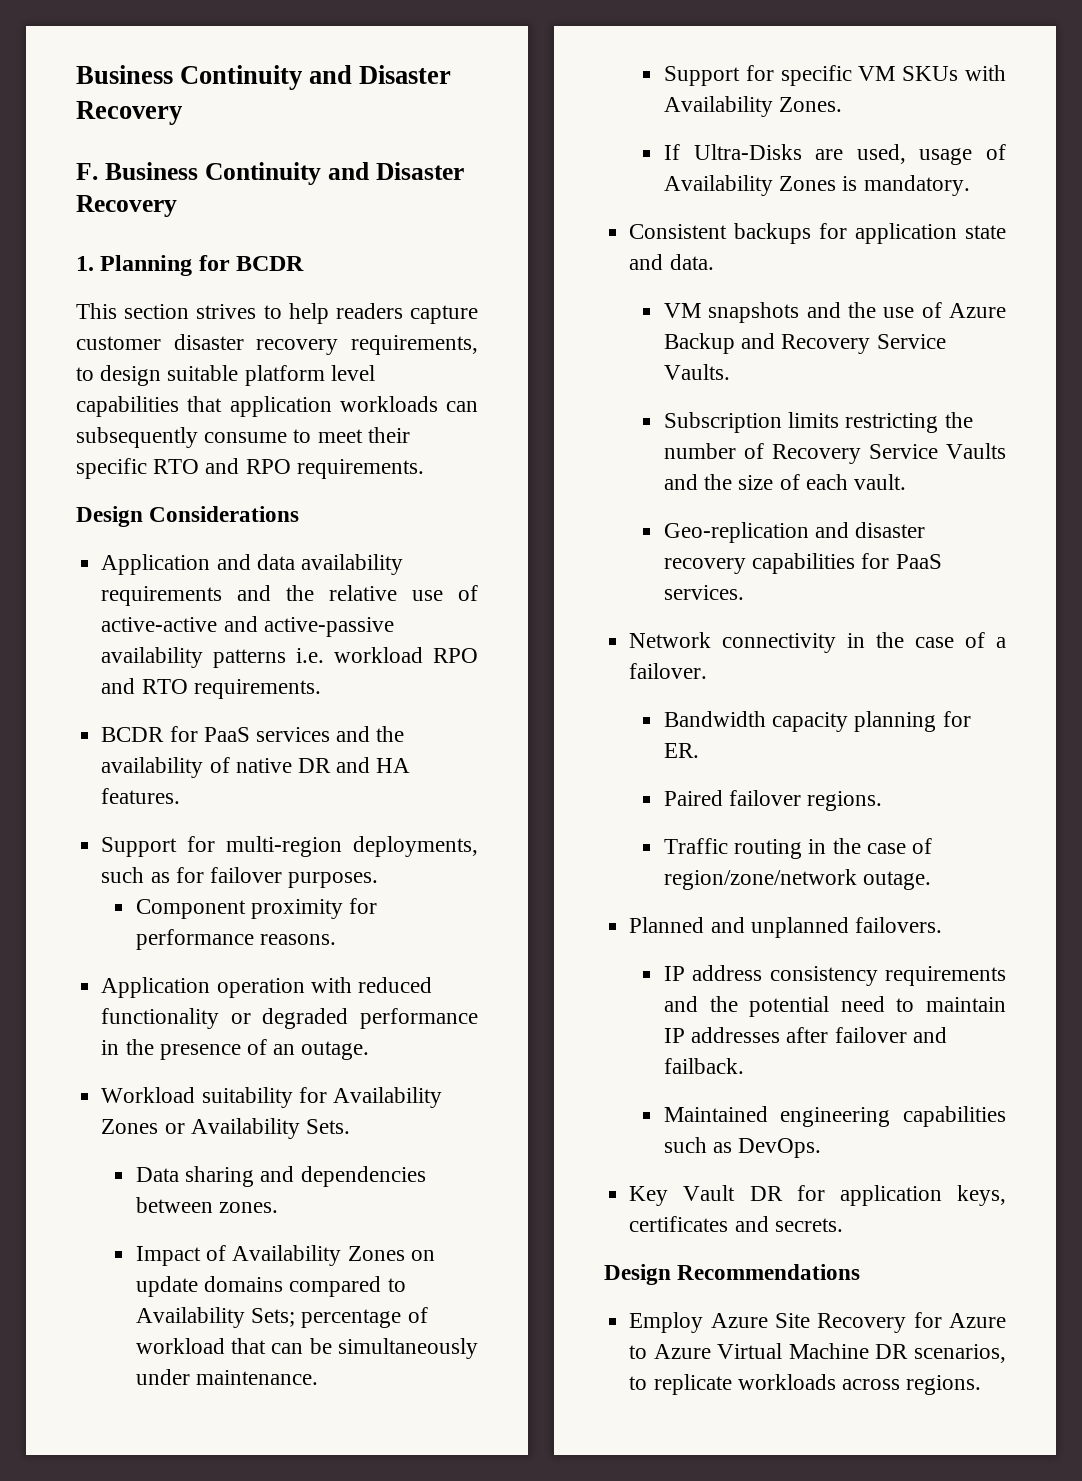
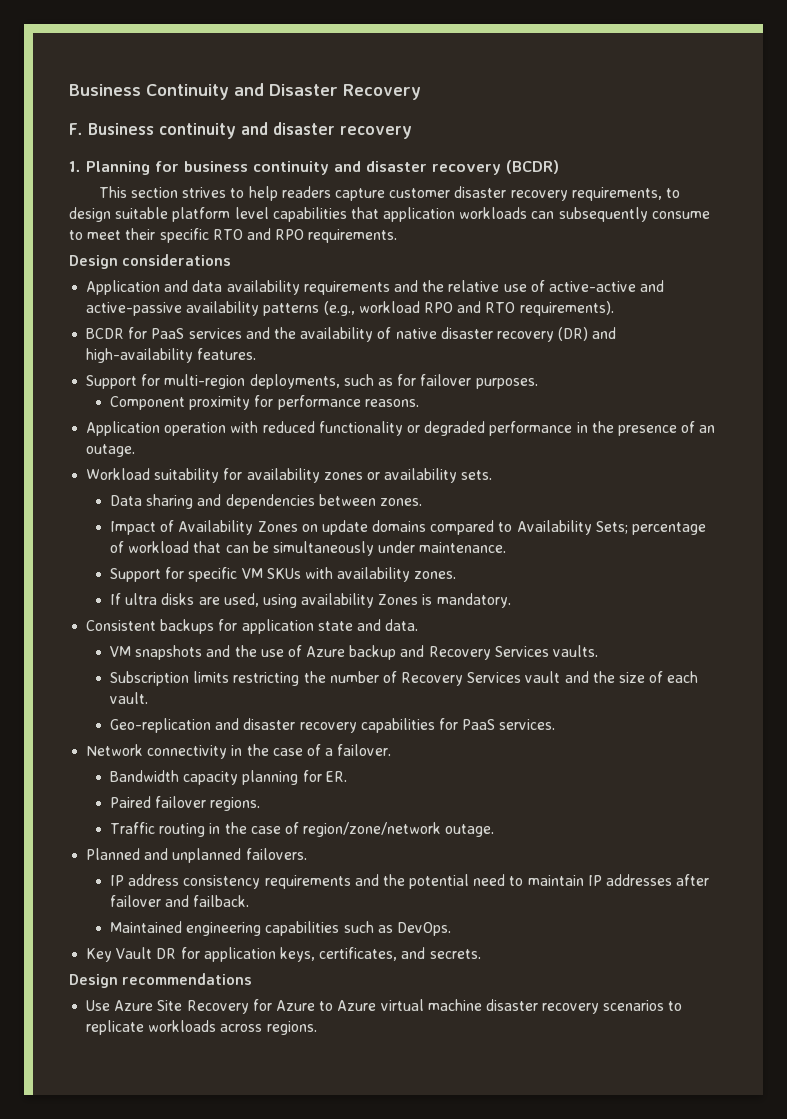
- F. Business Continuity and Disaster Recovery
+ F. Business continuity and disaster recovery
- 1. Planning for BCDR
+ 1. Planning for business continuity and disaster recovery (BCDR)
- Design Considerations
+ Design considerations
- Application and data availability requirements and the relative use of active-active and active-passive availability patterns i.e. workload RPO and RTO requirements.
+ Application and data availability requirements and the relative use of active-active and active-passive availability patterns (e.g., workload RPO and RTO requirements).
- BCDR for PaaS services and the availability of native DR and HA features.
+ BCDR for PaaS services and the availability of native disaster recovery (DR) and high-availability features.
- Workload suitability for Availability Zones or Availability Sets.
+ Workload suitability for availability zones or availability sets.
- Support for specific VM SKUs with Availability Zones.
+ Support for specific VM SKUs with availability zones.
- If Ultra-Disks are used, usage of Availability Zones is mandatory.
+ If ultra disks are used, using availability Zones is mandatory.
- VM snapshots and the use of Azure Backup and Recovery Service Vaults.
+ VM snapshots and the use of Azure backup and Recovery Services vaults.
- Subscription limits restricting the number of Recovery Service Vaults and the size of each vault.
+ Subscription limits restricting the number of Recovery Services vault and the size of each vault.
- Key Vault DR for application keys, certificates and secrets.
+ Key Vault DR for application keys, certificates, and secrets.
- Design Recommendations
- Employ Azure Site Recovery for Azure to Azure Virtual Machine DR scenarios, to replicate workloads across regions.
+ Design recommendations
+ Use Azure Site Recovery for Azure to Azure virtual machine disaster recovery scenarios to replicate workloads across regions.

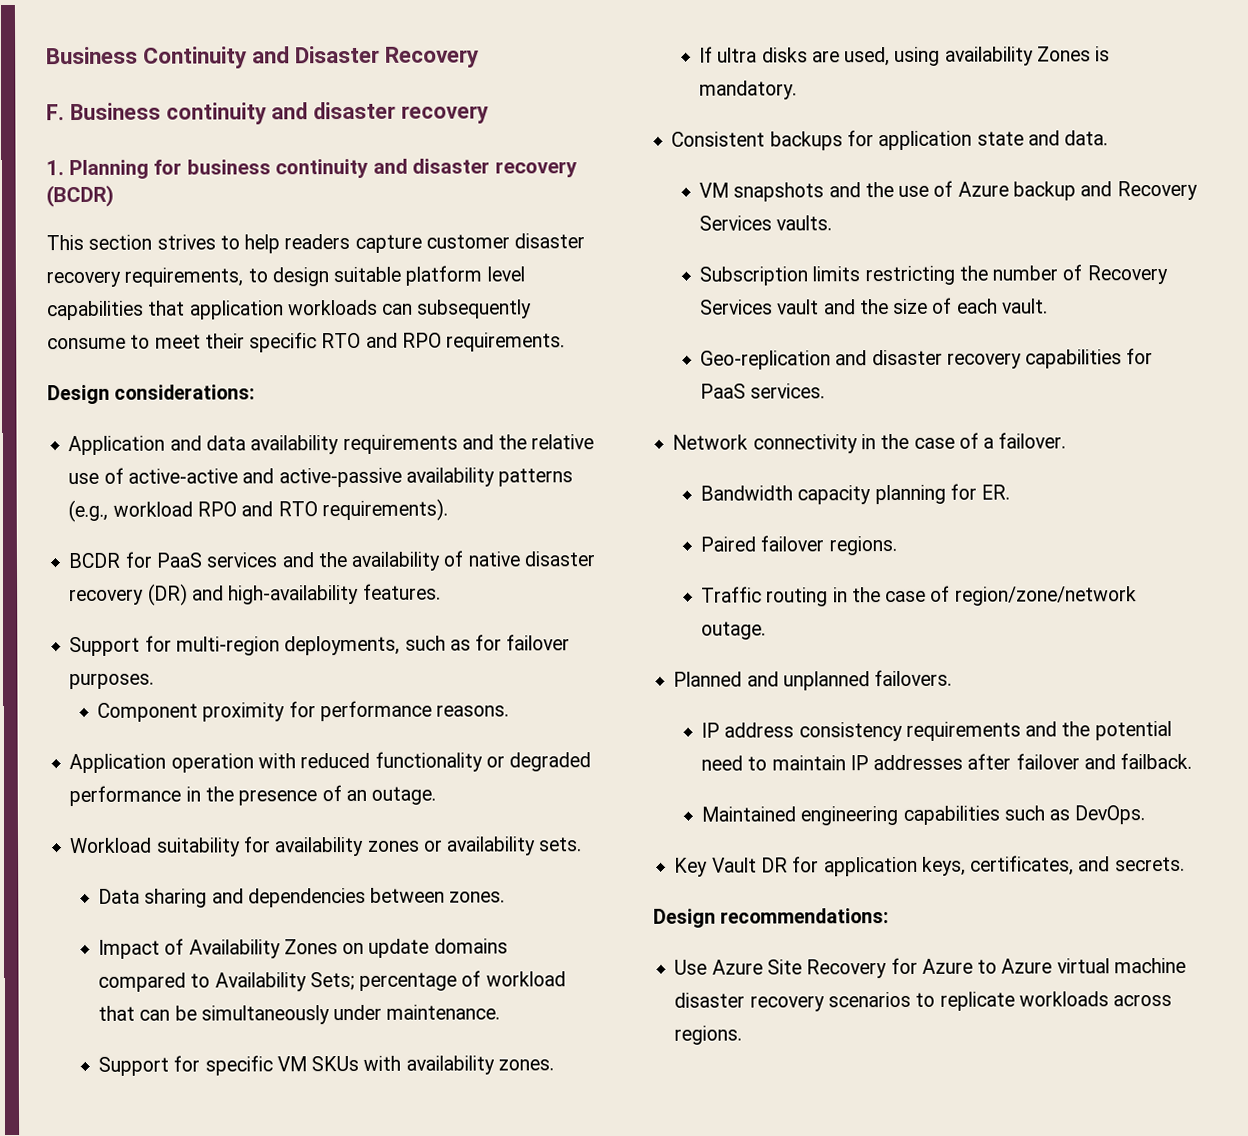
- Design considerations
+ Design considerations:
- Design recommendations
+ Design recommendations:

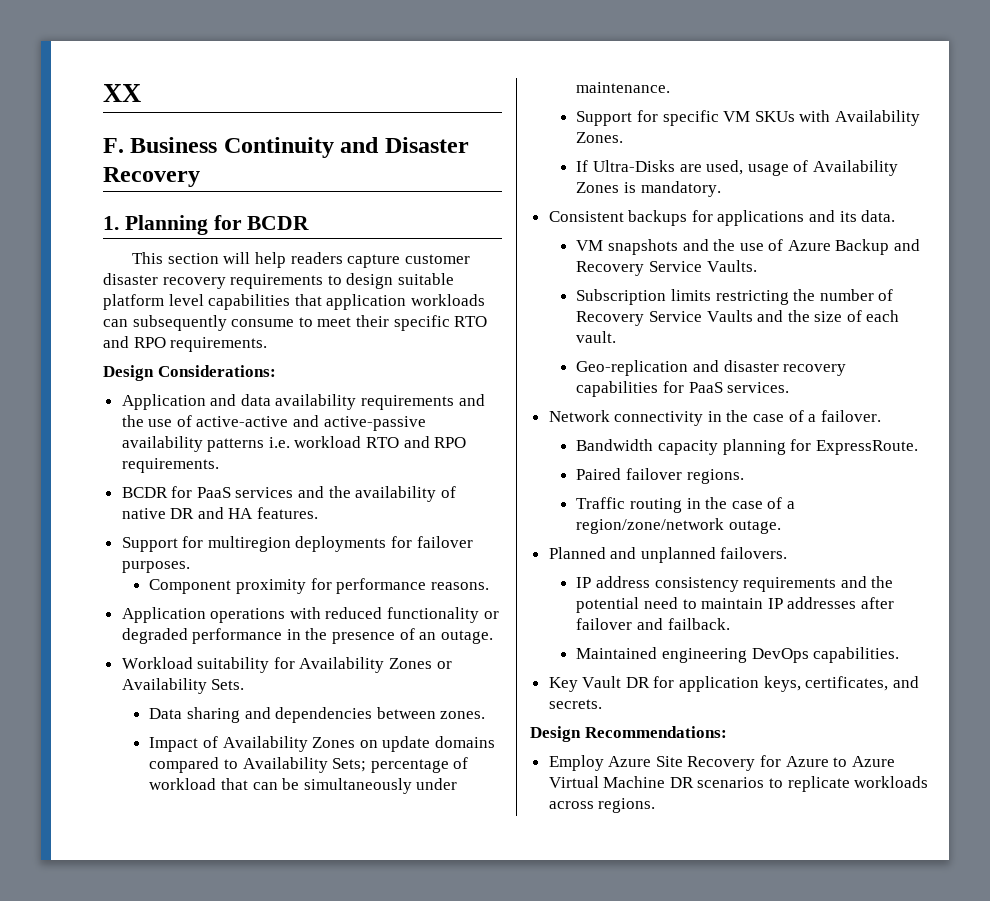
- Business Continuity and Disaster Recovery
+ XX
+ F. Business Continuity and Disaster Recovery
- F. Business continuity and disaster recovery
- 1. Planning for business continuity and disaster recovery (BCDR)
+ 1. Planning for BCDR
- This section strives to help readers capture customer disaster recovery requirements, to design suitable platform level capabilities that application workloads can subsequently consume to meet their specific RTO and RPO requirements.
+ This section will help readers capture customer disaster recovery requirements to design suitable platform level capabilities that application workloads can subsequently consume to meet their specific RTO and RPO requirements.
- Design considerations:
+ Design Considerations:
- Application and data availability requirements and the relative use of active-active and active-passive availability patterns (e.g., workload RPO and RTO requirements).
+ Application and data availability requirements and the use of active-active and active-passive availability patterns i.e. workload RTO and RPO requirements.
- BCDR for PaaS services and the availability of native disaster recovery (DR) and high-availability features.
+ BCDR for PaaS services and the availability of native DR and HA features.
- Support for multi-region deployments, such as for failover purposes.
+ Support for multiregion deployments for failover purposes.
- Application operation with reduced functionality or degraded performance in the presence of an outage.
+ Application operations with reduced functionality or degraded performance in the presence of an outage.
- Workload suitability for availability zones or availability sets.
+ Workload suitability for Availability Zones or Availability Sets.
- Support for specific VM SKUs with availability zones.
+ Support for specific VM SKUs with Availability Zones.
- If ultra disks are used, using availability Zones is mandatory.
+ If Ultra-Disks are used, usage of Availability Zones is mandatory.
- Consistent backups for application state and data.
+ Consistent backups for applications and its data.
- VM snapshots and the use of Azure backup and Recovery Services vaults.
+ VM snapshots and the use of Azure Backup and Recovery Service Vaults.
- Subscription limits restricting the number of Recovery Services vault and the size of each vault.
+ Subscription limits restricting the number of Recovery Service Vaults and the size of each vault.
- Bandwidth capacity planning for ER.
+ Bandwidth capacity planning for ExpressRoute.
- Traffic routing in the case of region/zone/network outage.
+ Traffic routing in the case of a region/zone/network outage.
- Maintained engineering capabilities such as DevOps.
+ Maintained engineering DevOps capabilities.
- Design recommendations:
- Use Azure Site Recovery for Azure to Azure virtual machine disaster recovery scenarios to replicate workloads across regions.
+ Design Recommendations:
+ Employ Azure Site Recovery for Azure to Azure Virtual Machine DR scenarios to replicate workloads across regions.

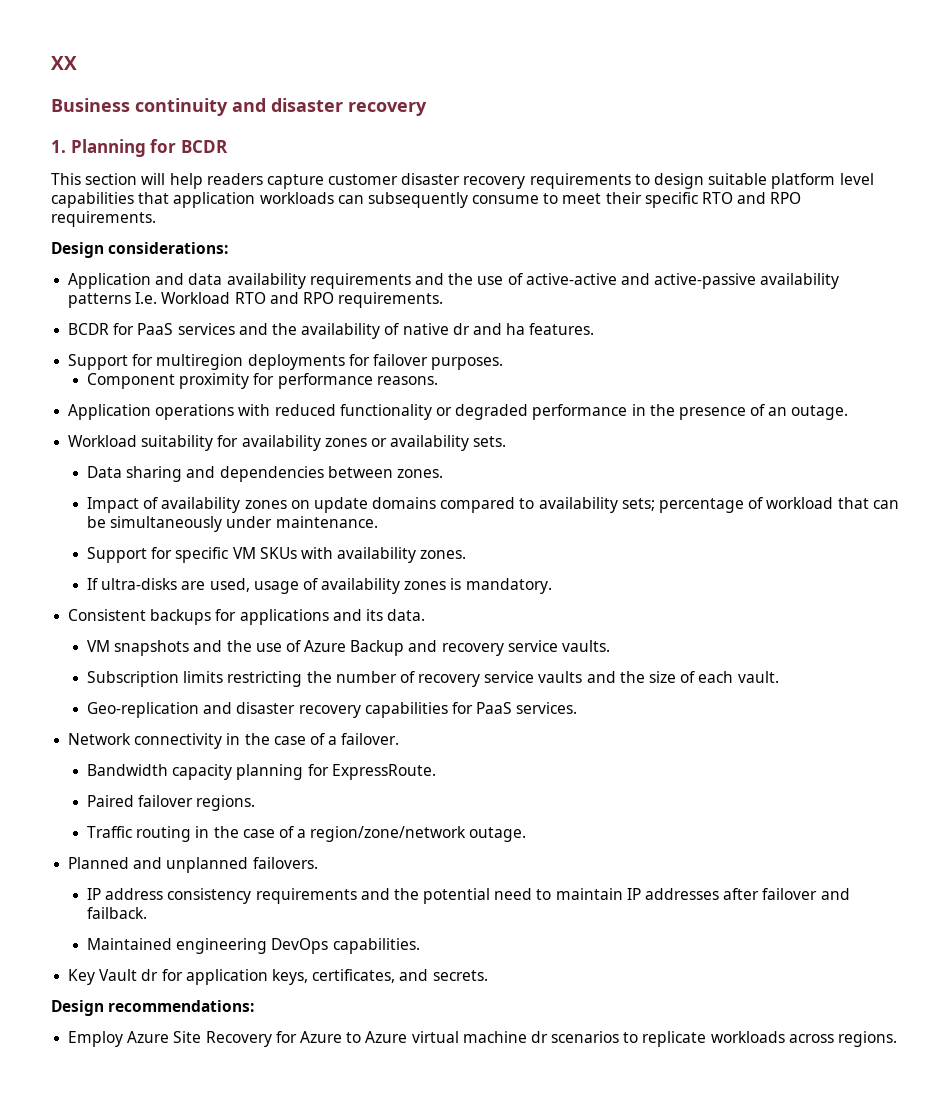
- F. Business Continuity and Disaster Recovery
+ Business continuity and disaster recovery
- Design Considerations:
+ Design considerations:
- Application and data availability requirements and the use of active-active and active-passive availability patterns i.e. workload RTO and RPO requirements.
+ Application and data availability requirements and the use of active-active and active-passive availability patterns I.e. Workload RTO and RPO requirements.
- BCDR for PaaS services and the availability of native DR and HA features.
+ BCDR for PaaS services and the availability of native dr and ha features.
- Workload suitability for Availability Zones or Availability Sets.
+ Workload suitability for availability zones or availability sets.
- Impact of Availability Zones on update domains compared to Availability Sets; percentage of workload that can be simultaneously under maintenance.
+ Impact of availability zones on update domains compared to availability sets; percentage of workload that can be simultaneously under maintenance.
- Support for specific VM SKUs with Availability Zones.
+ Support for specific VM SKUs with availability zones.
- If Ultra-Disks are used, usage of Availability Zones is mandatory.
+ If ultra-disks are used, usage of availability zones is mandatory.
- VM snapshots and the use of Azure Backup and Recovery Service Vaults.
+ VM snapshots and the use of Azure Backup and recovery service vaults.
- Subscription limits restricting the number of Recovery Service Vaults and the size of each vault.
+ Subscription limits restricting the number of recovery service vaults and the size of each vault.
- Key Vault DR for application keys, certificates, and secrets.
+ Key Vault dr for application keys, certificates, and secrets.
- Design Recommendations:
+ Design recommendations:
- Employ Azure Site Recovery for Azure to Azure Virtual Machine DR scenarios to replicate workloads across regions.
+ Employ Azure Site Recovery for Azure to Azure virtual machine dr scenarios to replicate workloads across regions.

